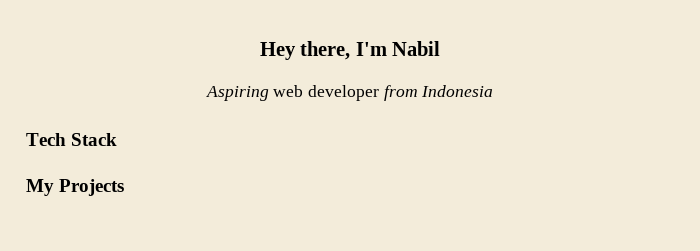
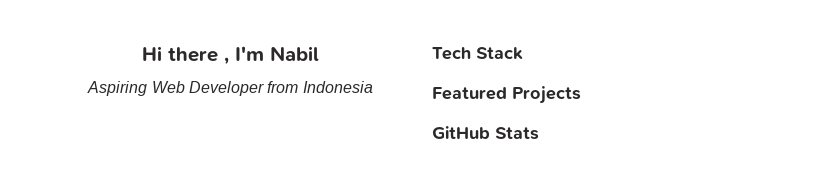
- Hey there, I'm Nabil
+ Hi there , I'm Nabil
- Aspiring web developer from Indonesia
+ Aspiring Web Developer from Indonesia
- My Projects
+ Featured Projects
+ GitHub Stats

